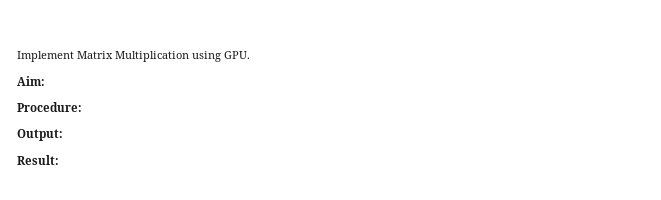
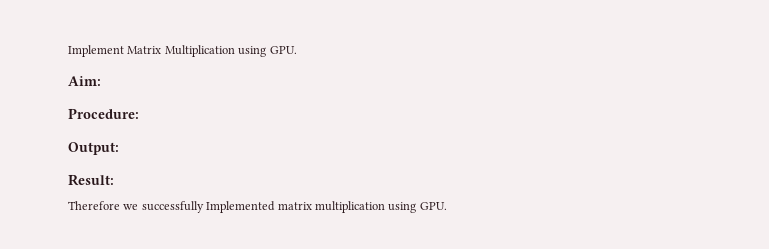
+ Therefore we successfully Implemented matrix multiplication using GPU.

